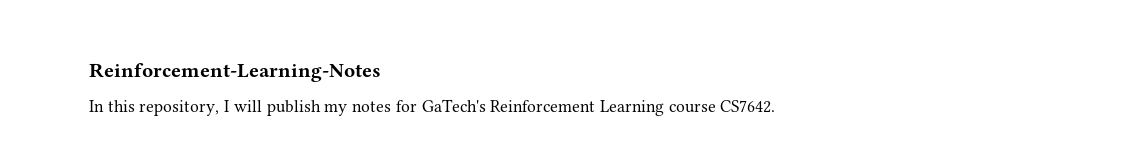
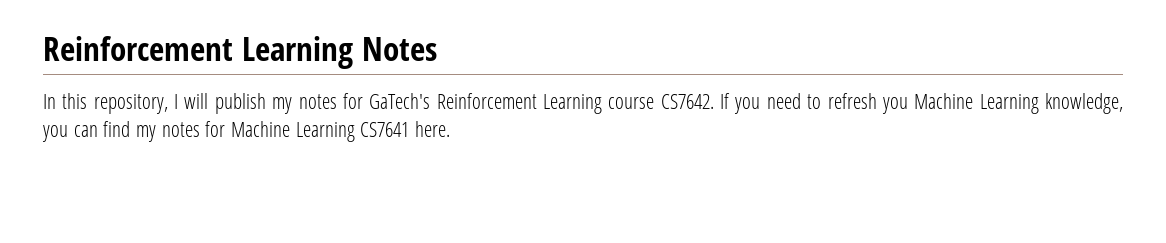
- Reinforcement-Learning-Notes
+ Reinforcement Learning Notes
+ If you need to refresh you Machine Learning knowledge, you can find my notes for Machine Learning CS7641 here.

